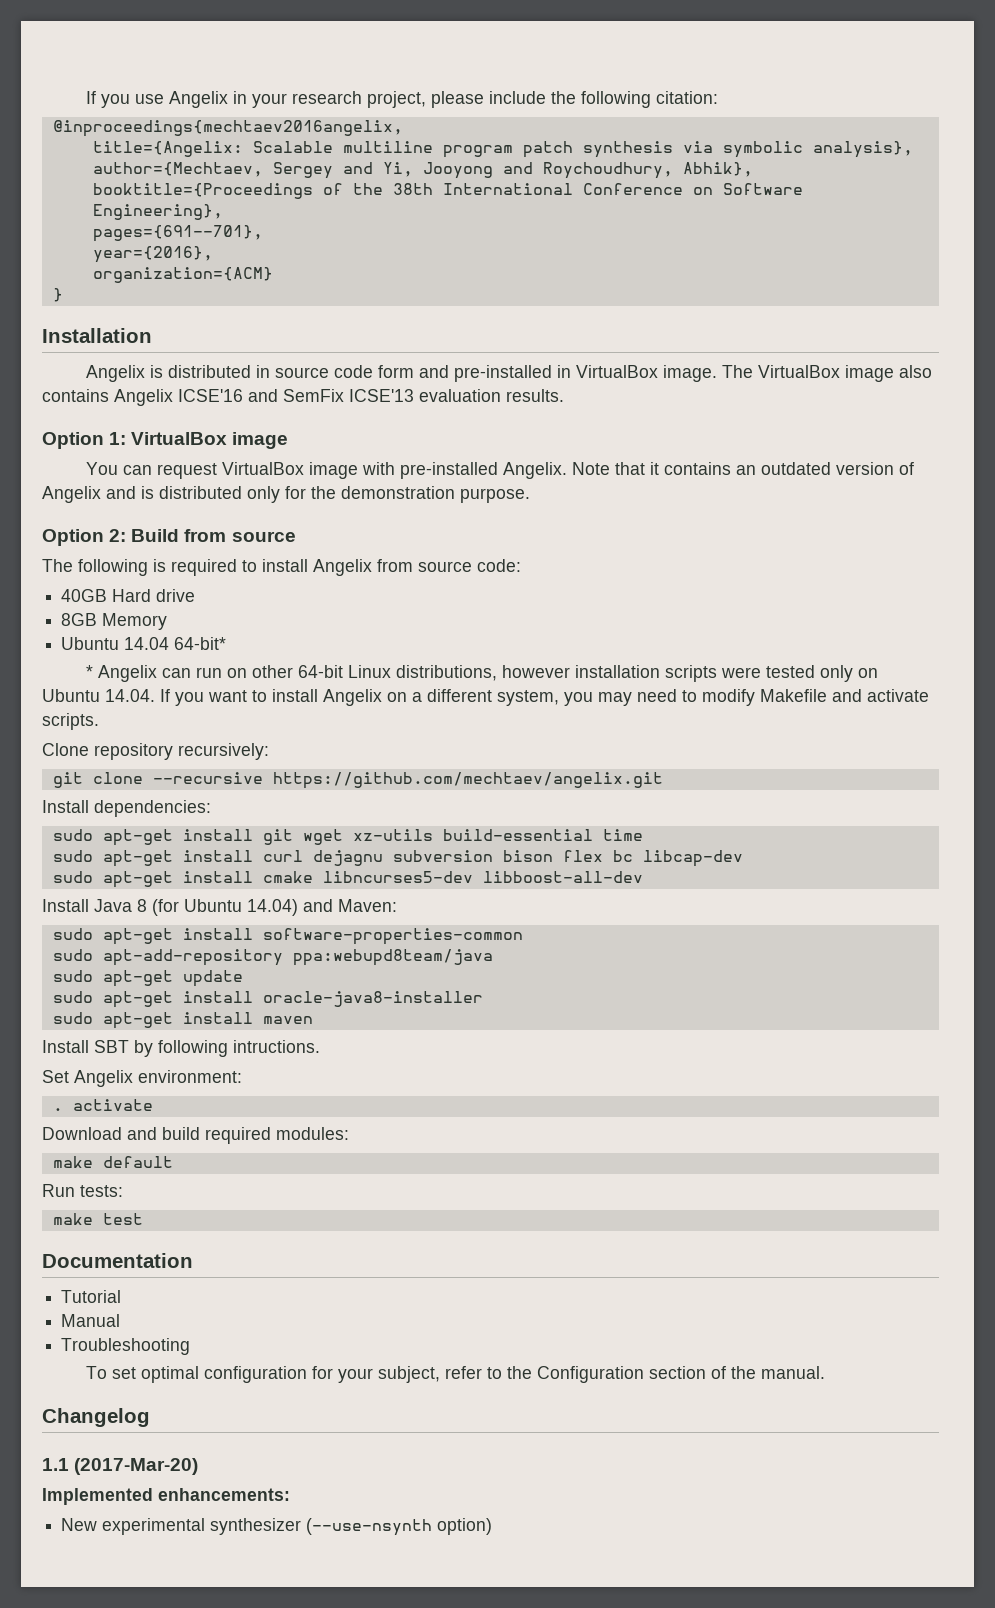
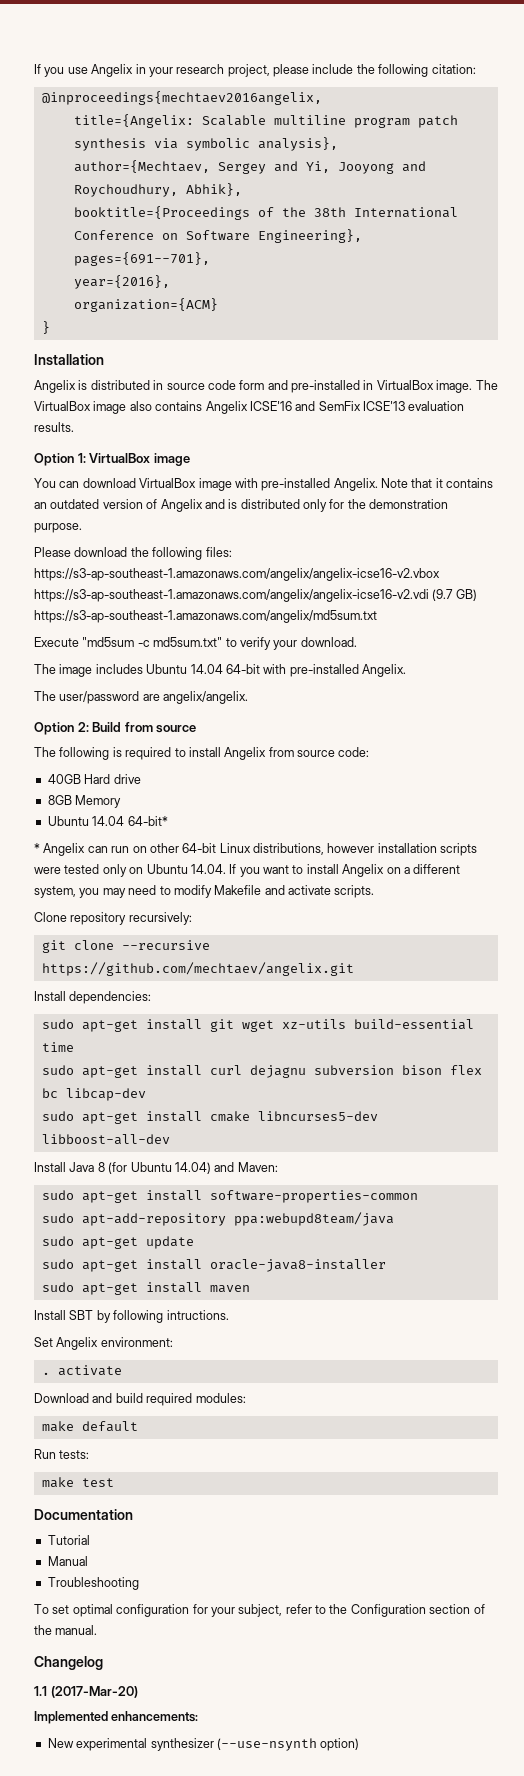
- You can request VirtualBox image with pre-installed Angelix.
+ You can download VirtualBox image with pre-installed Angelix.
+ Please download the following files: https://s3-ap-southeast-1.amazonaws.com/angelix/angelix-icse16-v2.vbox https://s3-ap-southeast-1.amazonaws.com/angelix/angelix-icse16-v2.vdi (9.7 GB) https://s3-ap-southeast-1.amazonaws.com/angelix/md5sum.txt
+ Execute "md5sum -c md5sum.txt" to verify your download.
+ The image includes Ubuntu 14.04 64-bit with pre-installed Angelix.
+ The user/password are angelix/angelix.

